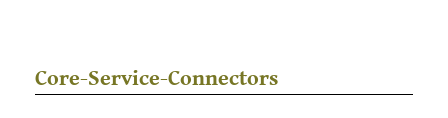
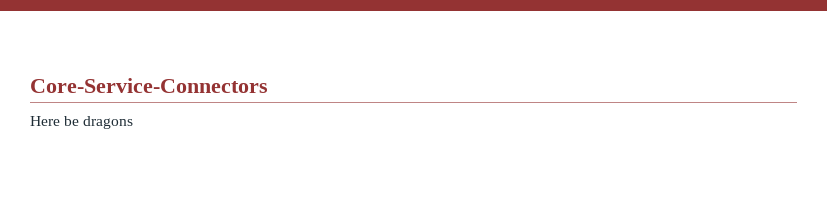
+ Here be dragons

